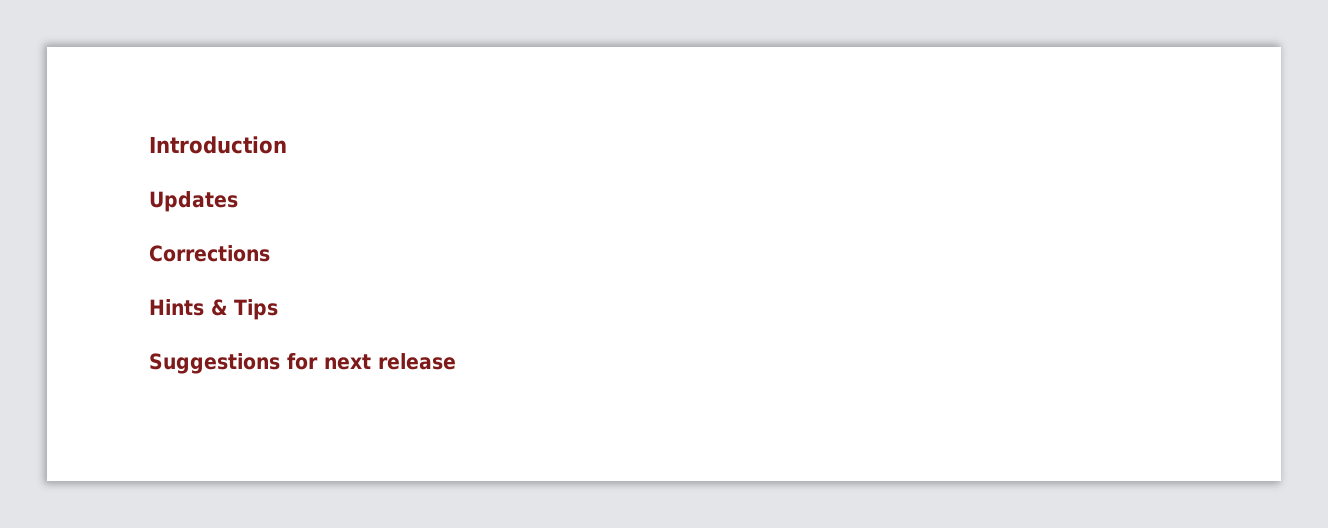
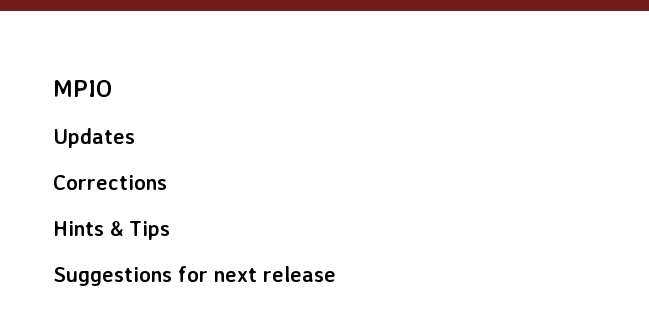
- Introduction
+ MPIO

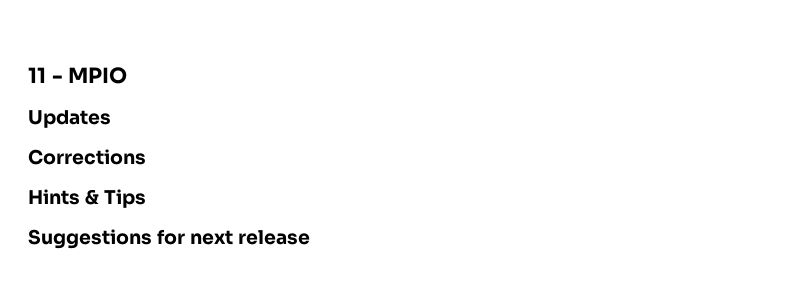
- MPIO
+ 11 - MPIO

